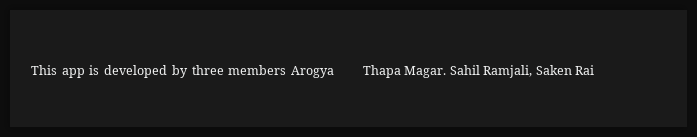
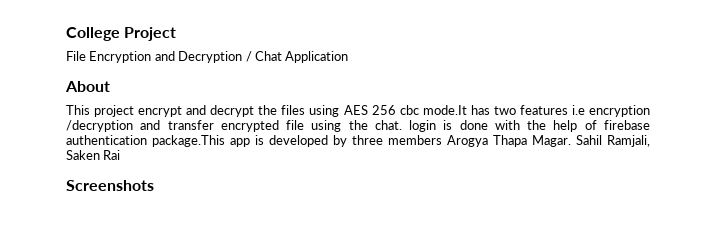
- This app is developed by three members Arogya Thapa Magar.
+ College Project
+ File Encryption and Decryption / Chat Application
+ About
+ This project encrypt and decrypt the files using AES 256 cbc mode.It has two features i.e encryption /decryption and transfer encrypted file using the chat. login is done with the help of firebase authentication package.This app is developed by three members Arogya Thapa Magar.
+ Screenshots

